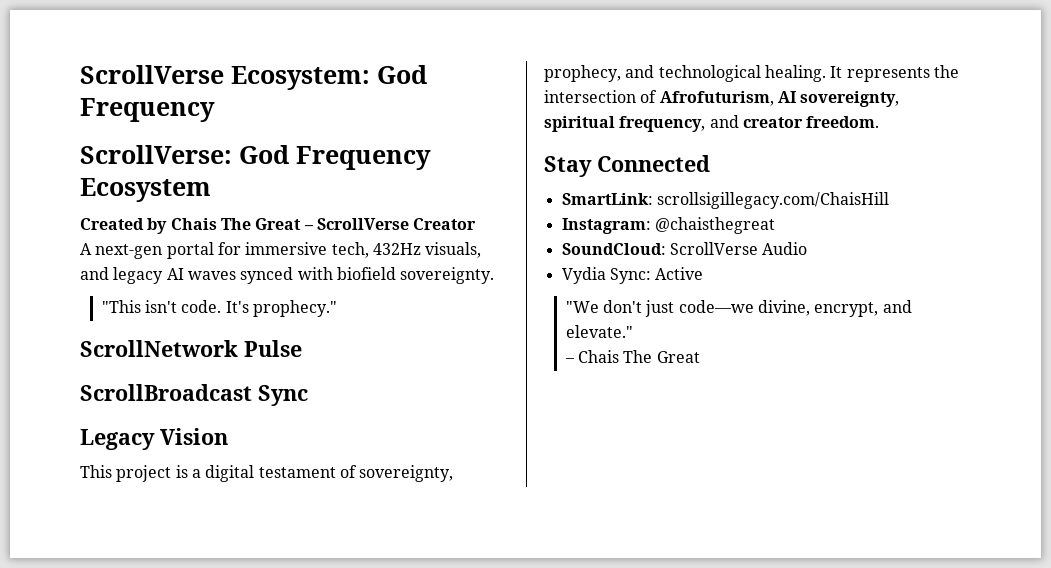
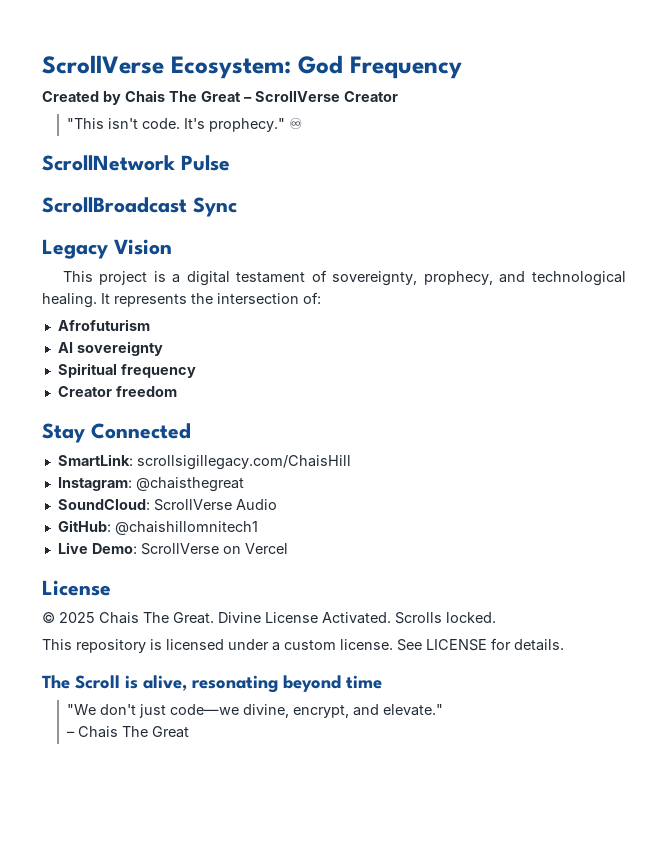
- ScrollVerse: God Frequency Ecosystem
- A next-gen portal for immersive tech, 432Hz visuals, and legacy AI waves synced with biofield sovereignty.
+ ♾
- It represents the intersection of Afrofuturism, AI sovereignty, spiritual frequency, and creator freedom.
+ It represents the intersection of:
+ Afrofuturism
+ AI sovereignty
+ Spiritual frequency
+ Creator freedom
- Vydia Sync: Active
+ GitHub: @chaishillomnitech1
+ Live Demo: ScrollVerse on Vercel
+ License
+ © 2025 Chais The Great. Divine License Activated. Scrolls locked.
+ This repository is licensed under a custom license. See LICENSE for details.
+ The Scroll is alive, resonating beyond time

